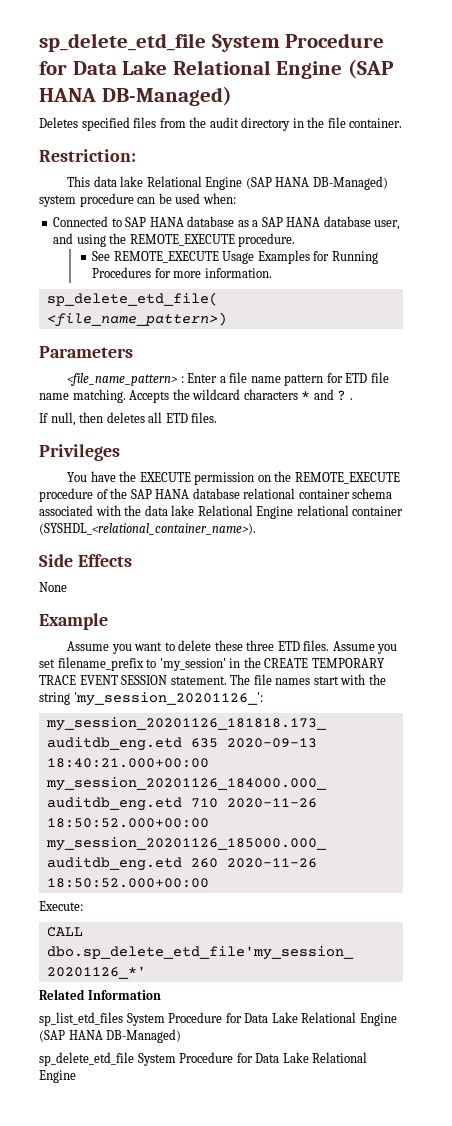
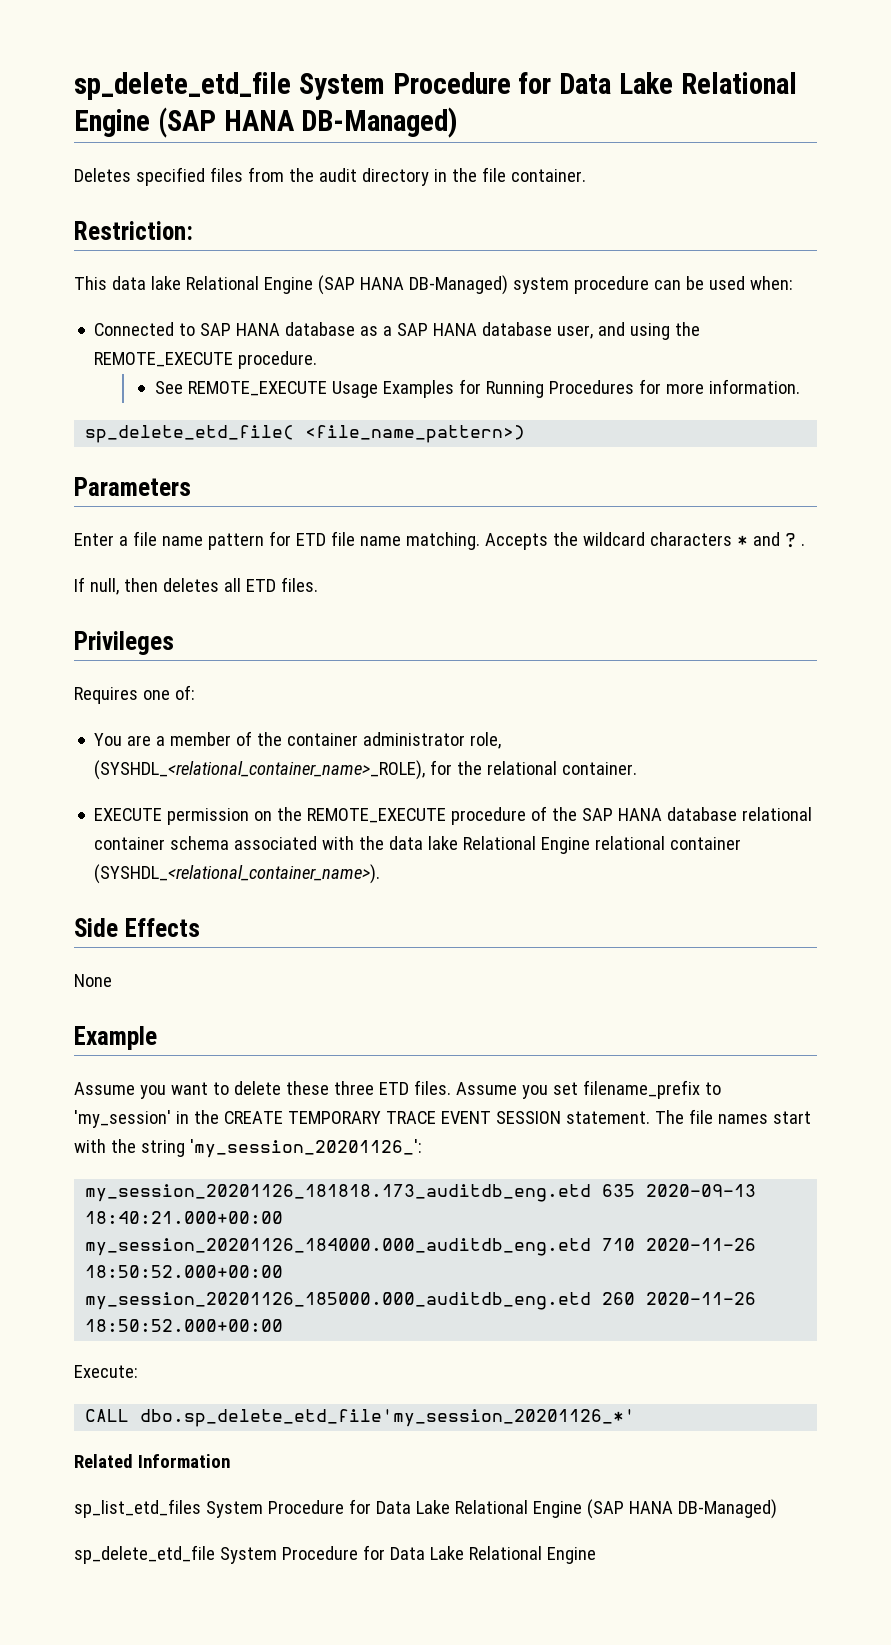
- <file_name_pattern> : Enter a file name pattern for ETD file name matching.
+ Enter a file name pattern for ETD file name matching.
- You have the EXECUTE permission on the REMOTE_EXECUTE procedure of the SAP HANA database relational container schema associated with the data lake Relational Engine relational container (SYSHDL_<relational_container_name>).
+ Requires one of:
+ You are a member of the container administrator role, (SYSHDL_<relational_container_name>_ROLE), for the relational container.
+ EXECUTE permission on the REMOTE_EXECUTE procedure of the SAP HANA database relational container schema associated with the data lake Relational Engine relational container (SYSHDL_<relational_container_name>).

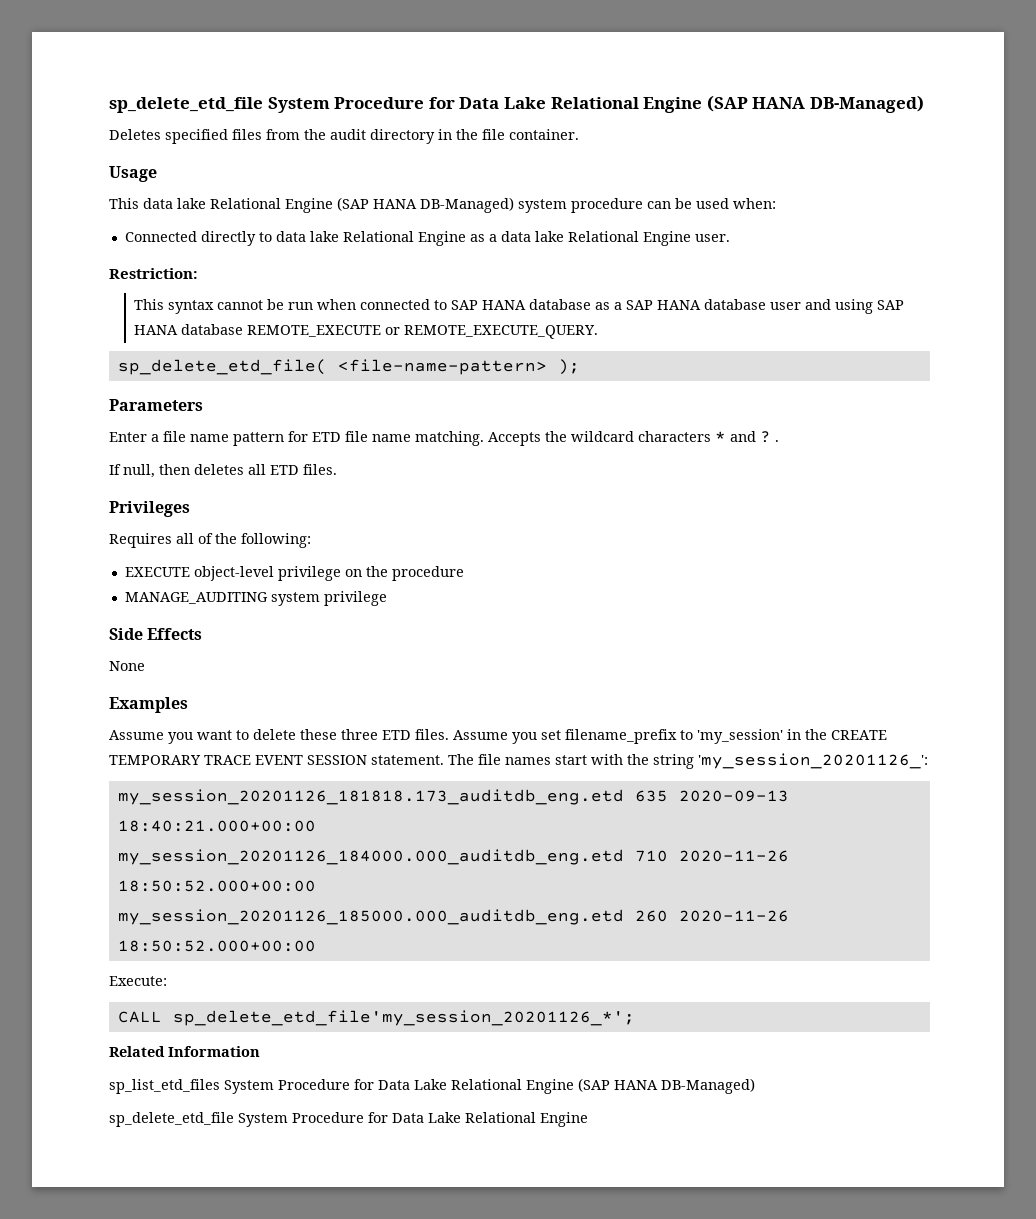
- Restriction:
+ Usage
- Connected to SAP HANA database as a SAP HANA database user, and using the REMOTE_EXECUTE procedure.
- See REMOTE_EXECUTE Usage Examples for Running Procedures for more information.
+ Connected directly to data lake Relational Engine as a data lake Relational Engine user.
+ Restriction:
+ This syntax cannot be run when connected to SAP HANA database as a SAP HANA database user and using SAP HANA database REMOTE_EXECUTE or REMOTE_EXECUTE_QUERY.
- sp_delete_etd_file( <file_name_pattern>)
+ sp_delete_etd_file( <file-name-pattern> );
- Requires one of:
- You are a member of the container administrator role, (SYSHDL_<relational_container_name>_ROLE), for the relational container.
+ Requires all of the following:
- EXECUTE permission on the REMOTE_EXECUTE procedure of the SAP HANA database relational container schema associated with the data lake Relational Engine relational container (SYSHDL_<relational_container_name>).
+ EXECUTE object-level privilege on the procedure
+ MANAGE_AUDITING system privilege
- Example
+ Examples
- CALL dbo.sp_delete_etd_file'my_session_20201126_*'
+ CALL sp_delete_etd_file'my_session_20201126_*';

